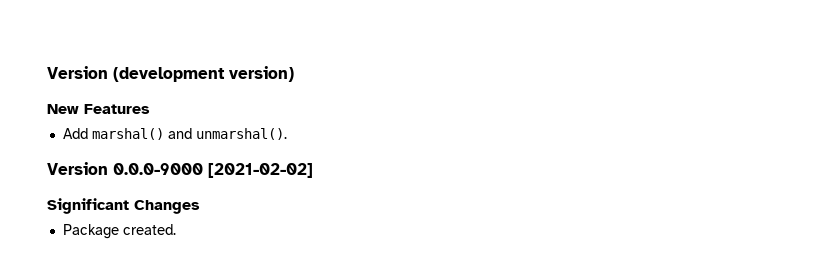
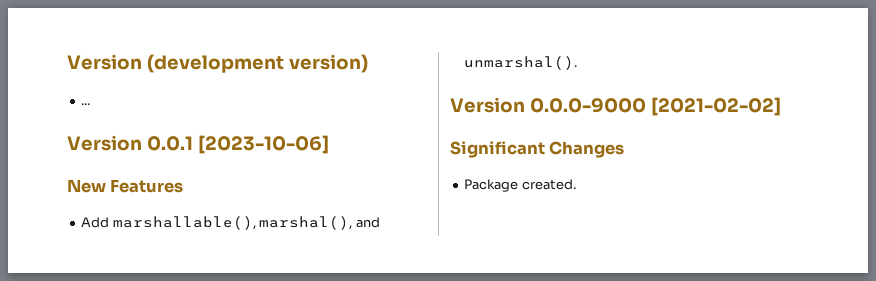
+ ...
+ Version 0.0.1 [2023-10-06]
- Add marshal() and unmarshal().
+ Add marshallable(), marshal(), and unmarshal().

